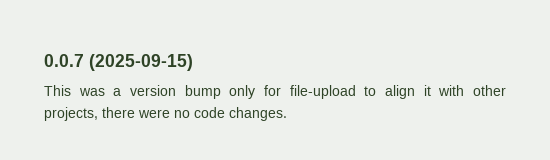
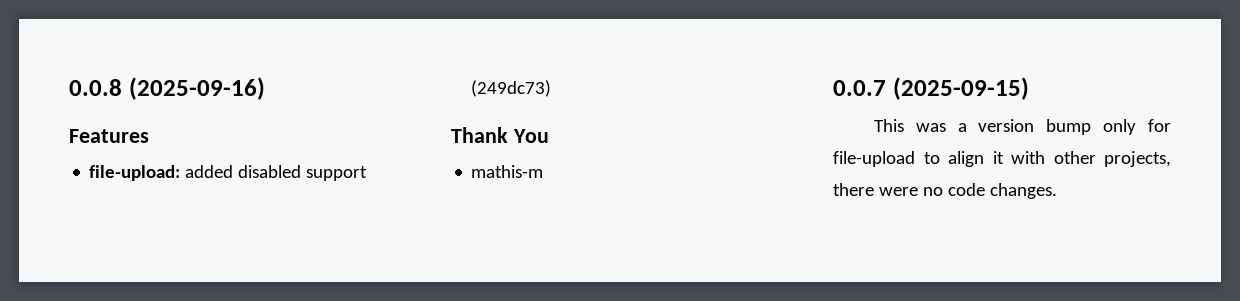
+ 0.0.8 (2025-09-16)
+ Features
+ file-upload: added disabled support (249dc73)
+ Thank You
+ mathis-m

